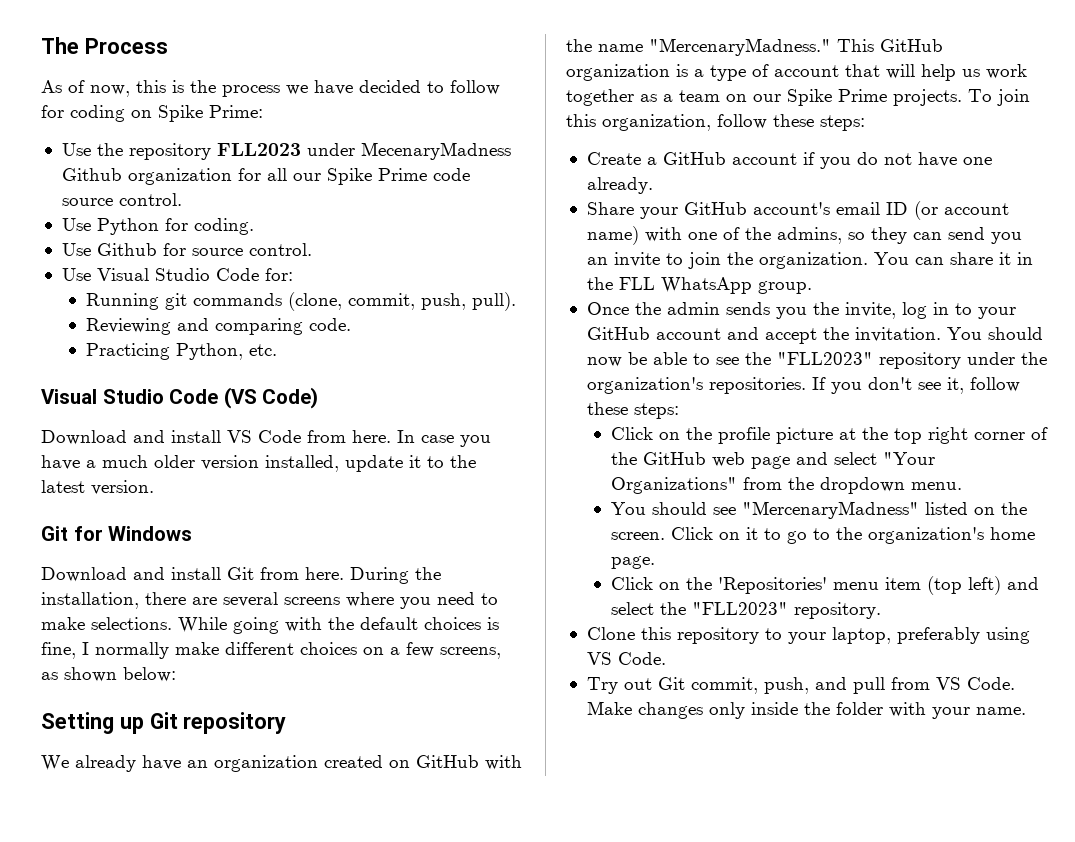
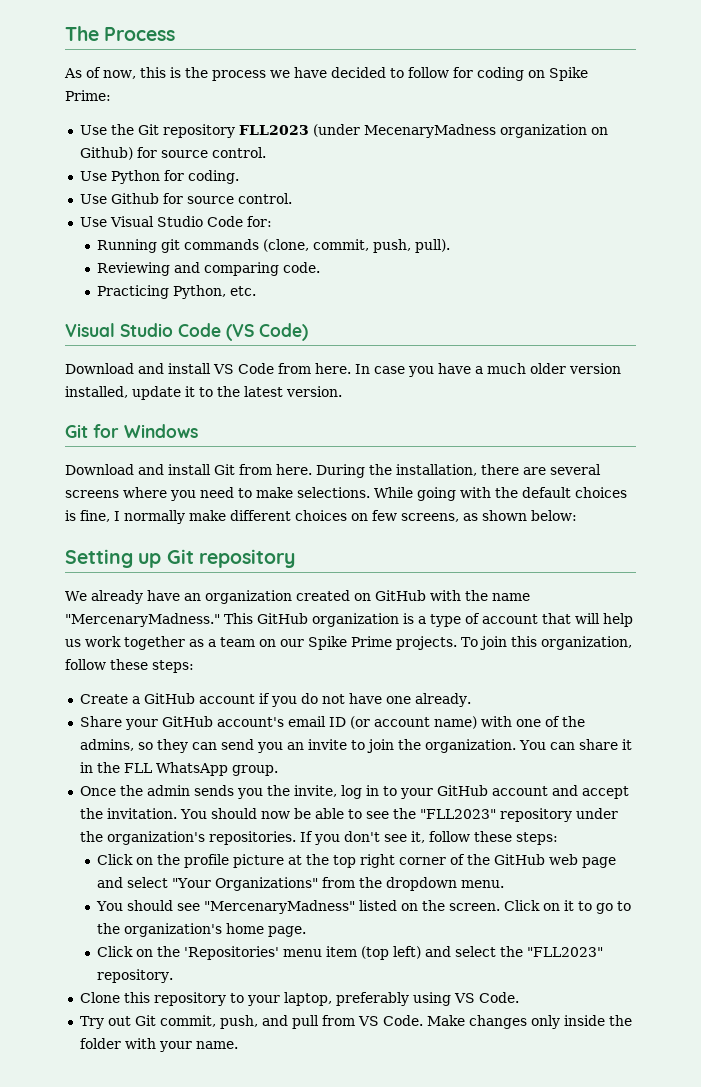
- Use the repository FLL2023 under MecenaryMadness Github organization for all our Spike Prime code source control.
+ Use the Git repository FLL2023 (under MecenaryMadness organization on Github) for source control.
- While going with the default choices is fine, I normally make different choices on a few screens, as shown below:
+ While going with the default choices is fine, I normally make different choices on few screens, as shown below:

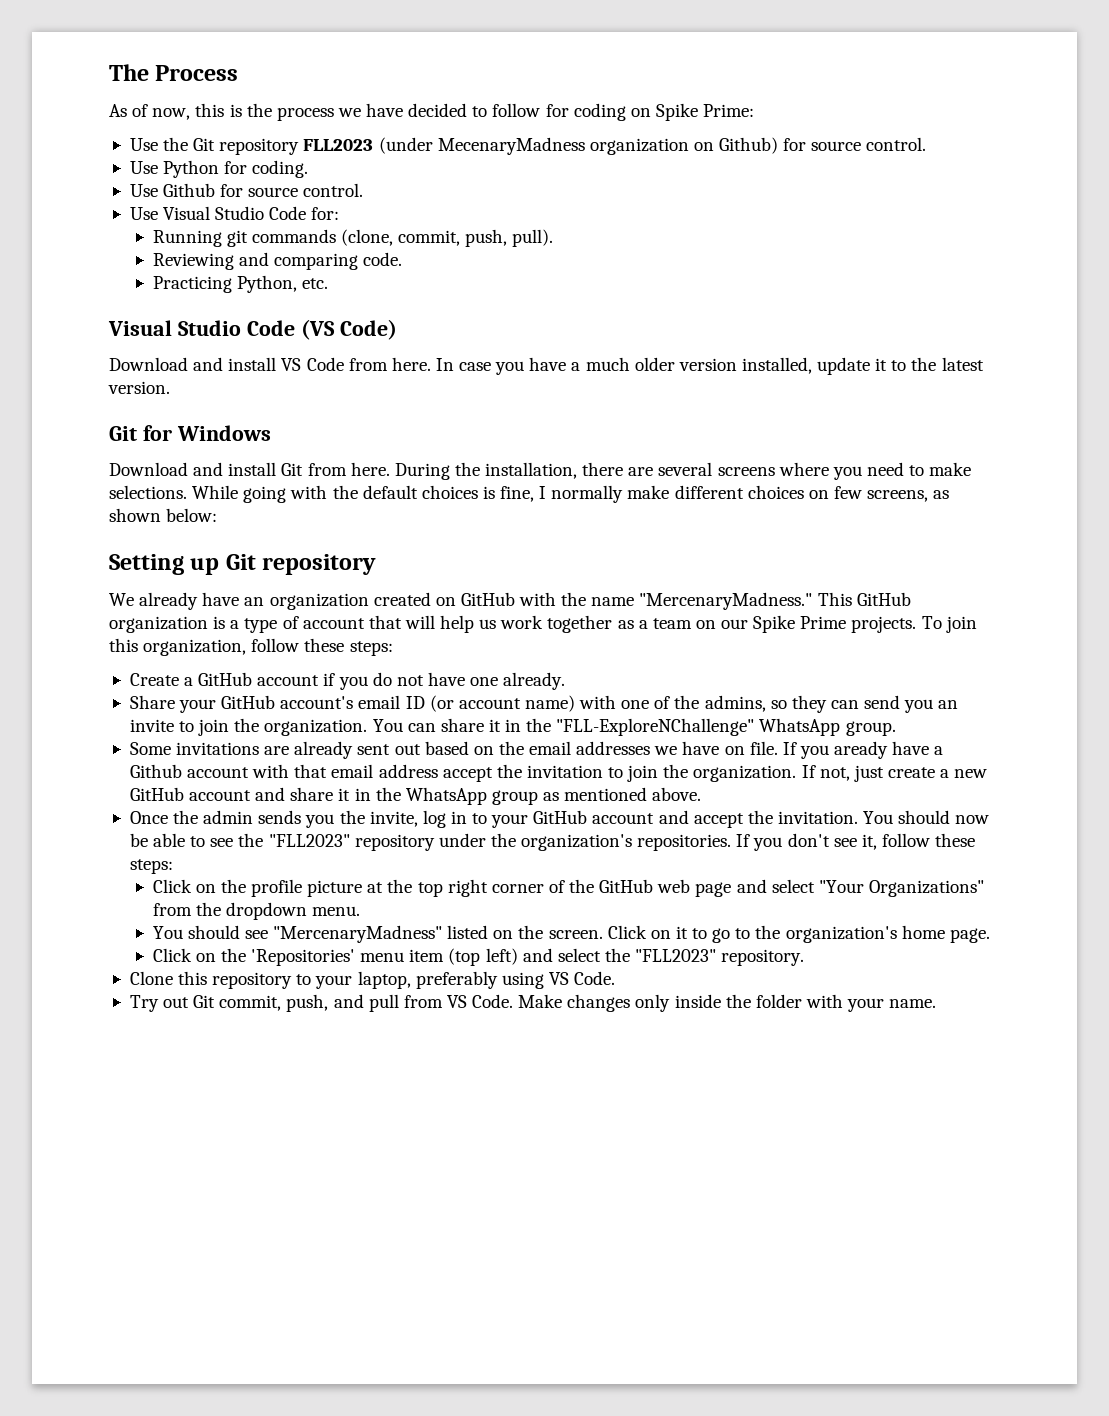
- You can share it in the FLL WhatsApp group.
+ You can share it in the "FLL-ExploreNChallenge" WhatsApp group.
+ Some invitations are already sent out based on the email addresses we have on file. If you aready have a Github account with that email address accept the invitation to join the organization. If not, just create a new GitHub account and share it in the WhatsApp group as mentioned above.

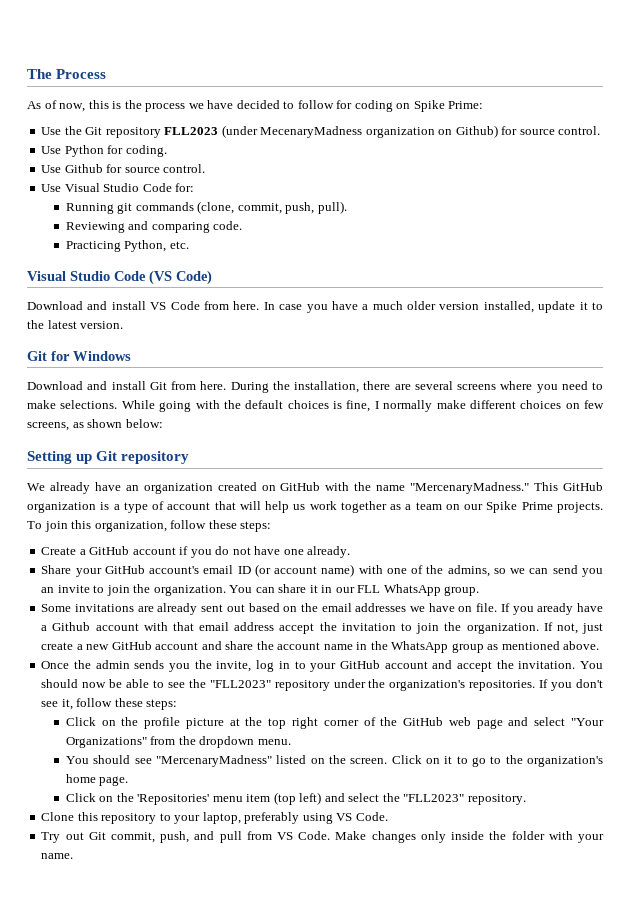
- Share your GitHub account's email ID (or account name) with one of the admins, so they can send you an invite to join the organization.
+ Share your GitHub account's email ID (or account name) with one of the admins, so we can send you an invite to join the organization.
- You can share it in the "FLL-ExploreNChallenge" WhatsApp group.
+ You can share it in our FLL WhatsApp group.
- If not, just create a new GitHub account and share it in the WhatsApp group as mentioned above.
+ If not, just create a new GitHub account and share the account name in the WhatsApp group as mentioned above.

